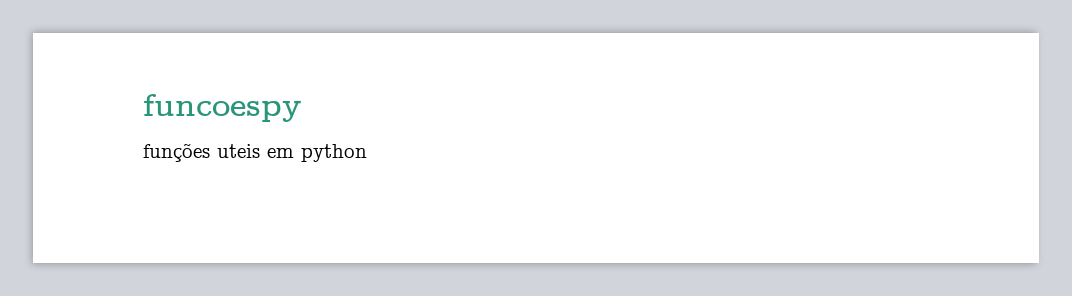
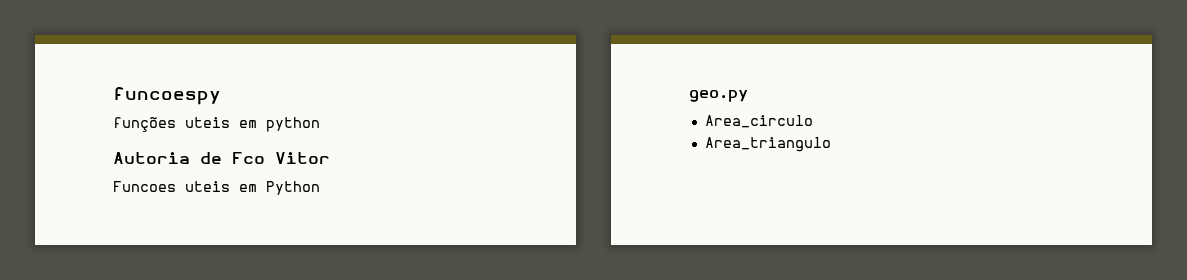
+ Autoria de Fco Vitor
+ Funcoes uteis em Python
+ geo.py
+ Area_circulo
+ Area_triangulo

